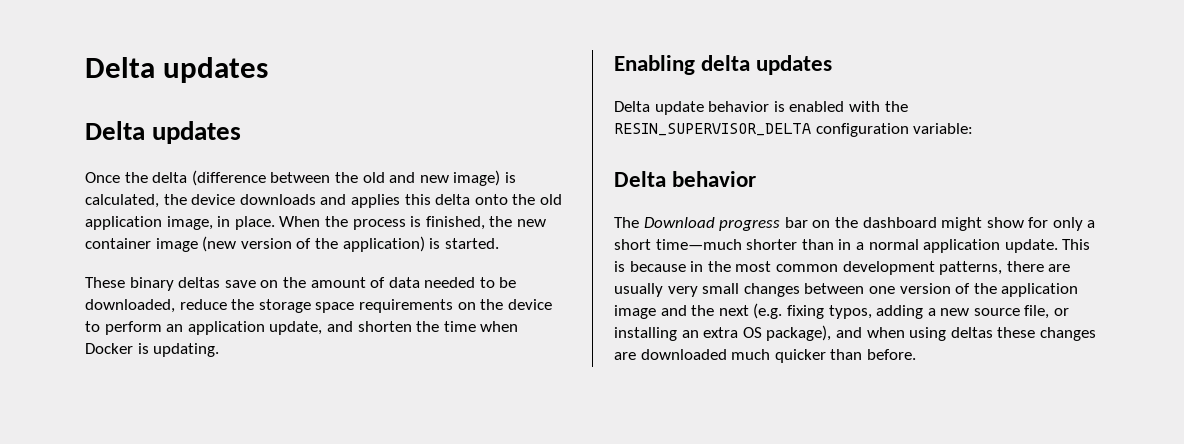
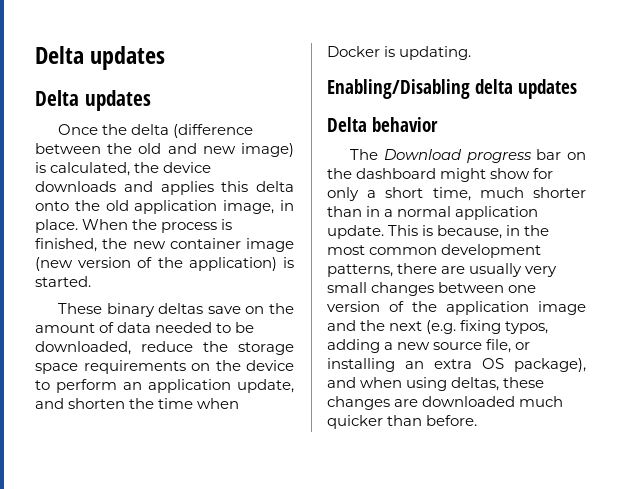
- Enabling delta updates
+ Enabling/Disabling delta updates
- Delta update behavior is enabled with the RESIN_SUPERVISOR_DELTA configuration variable:
- The Download progress bar on the dashboard might show for only a short time—much shorter than in a normal application update.
+ The Download progress bar on the dashboard might show for only a short time, much shorter than in a normal application update.
- This is because in the most common development patterns, there are usually very small changes between one version of the application image and the next (e.g. fixing typos, adding a new source file, or installing an extra OS package), and when using deltas these changes are downloaded much quicker than before.
+ This is because, in the most common development patterns, there are usually very small changes between one version of the application image and the next (e.g. fixing typos, adding a new source file, or installing an extra OS package), and when using deltas, these changes are downloaded much quicker than before.

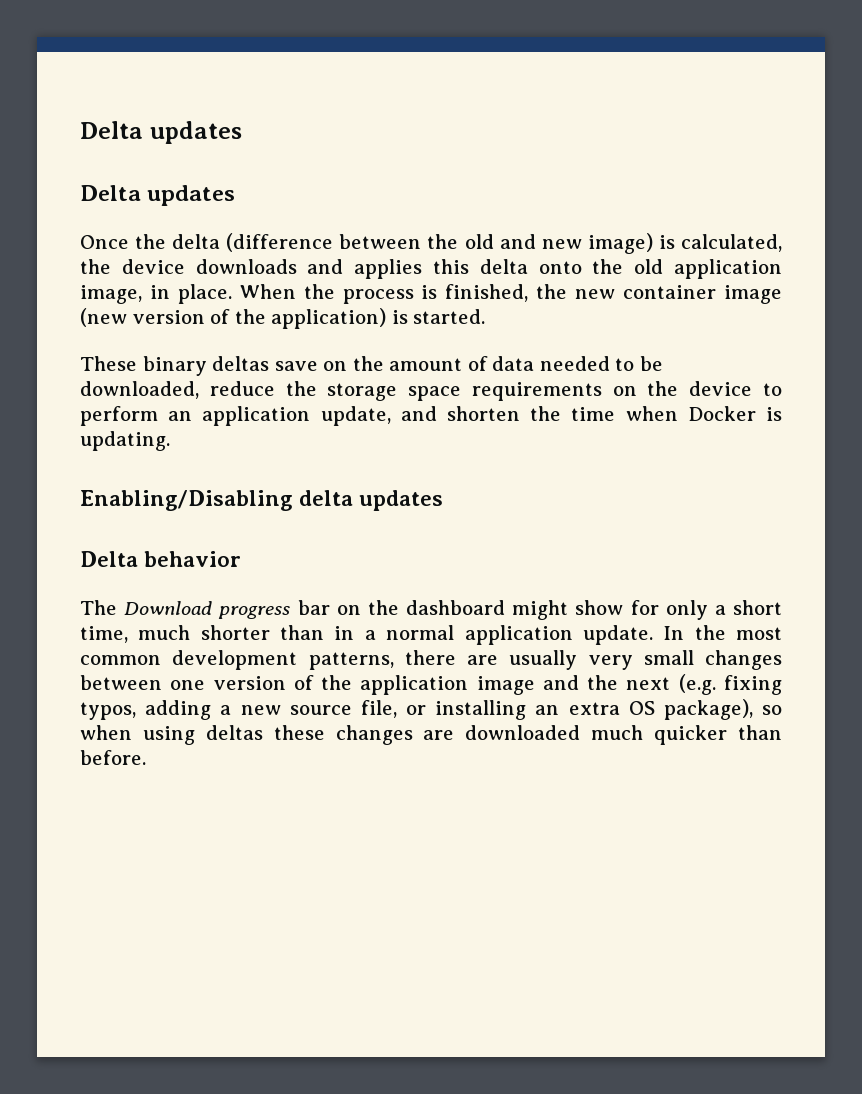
- This is because, in the most common development patterns, there are usually very small changes between one version of the application image and the next (e.g. fixing typos, adding a new source file, or installing an extra OS package), and when using deltas, these changes are downloaded much quicker than before.
+ In the most common development patterns, there are usually very small changes between one version of the application image and the next (e.g. fixing typos, adding a new source file, or installing an extra OS package), so when using deltas these changes are downloaded much quicker than before.

